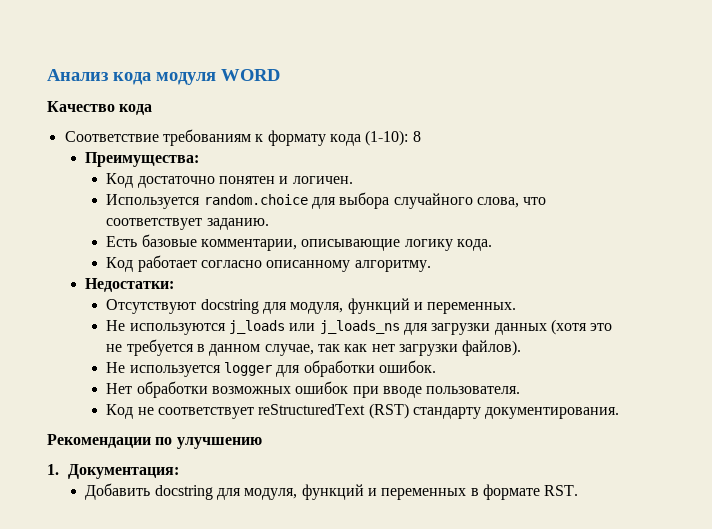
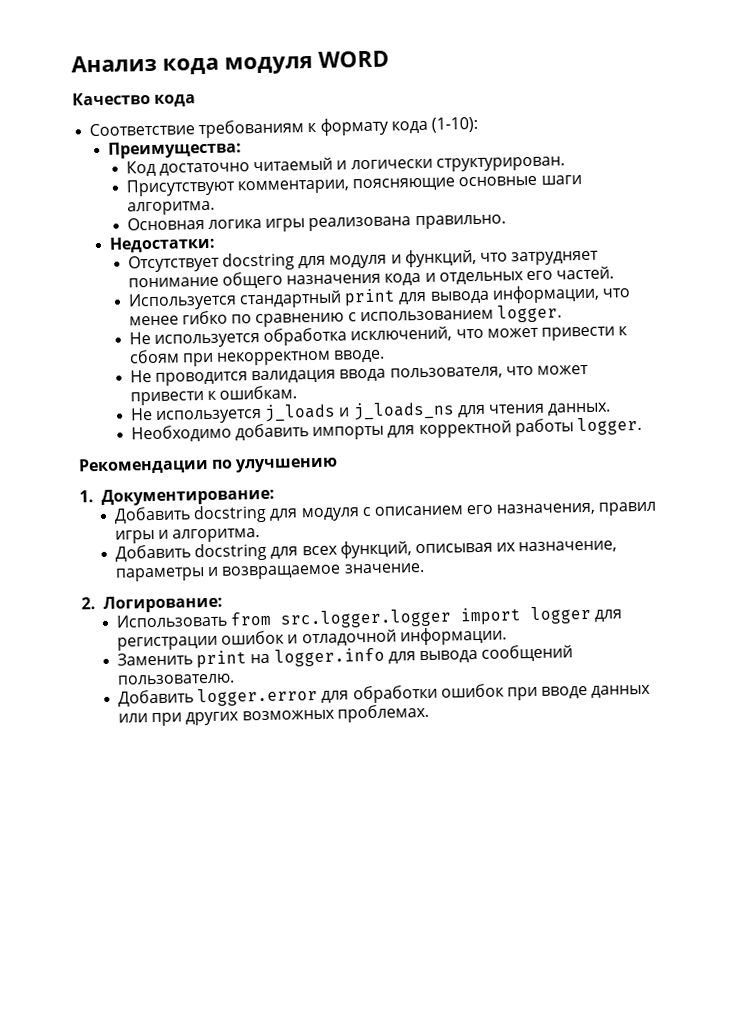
- Соответствие требованиям к формату кода (1-10): 8
+ Соответствие требованиям к формату кода (1-10):
- Код достаточно понятен и логичен.
- Используется random.choice для выбора случайного слова, что соответствует заданию.
- Есть базовые комментарии, описывающие логику кода.
- Код работает согласно описанному алгоритму.
+ Код достаточно читаемый и логически структурирован.
+ Присутствуют комментарии, поясняющие основные шаги алгоритма.
+ Основная логика игры реализована правильно.
- Отсутствуют docstring для модуля, функций и переменных.
- Не используются j_loads или j_loads_ns для загрузки данных (хотя это не требуется в данном случае, так как нет загрузки файлов).
- Не используется logger для обработки ошибок.
- Нет обработки возможных ошибок при вводе пользователя.
- Код не соответствует reStructuredText (RST) стандарту документирования.
+ Отсутствует docstring для модуля и функций, что затрудняет понимание общего назначения кода и отдельных его частей.
+ Используется стандартный print для вывода информации, что менее гибко по сравнению с использованием logger.
+ Не используется обработка исключений, что может привести к сбоям при некорректном вводе.
+ Не проводится валидация ввода пользователя, что может привести к ошибкам.
+ Не используется j_loads и j_loads_ns для чтения данных.
+ Необходимо добавить импорты для корректной работы logger.
- 1. Документация:
- Добавить docstring для модуля, функций и переменных в формате RST.
+ 1. Документирование:
+ Добавить docstring для модуля с описанием его назначения, правил игры и алгоритма.
+ Добавить docstring для всех функций, описывая их назначение, параметры и возвращаемое значение.
+ 2. Логирование:
+ Использовать from src.logger.logger import logger для регистрации ошибок и отладочной информации.
+ Заменить print на logger.info для вывода сообщений пользователю.
+ Добавить logger.error для обработки ошибок при вводе данных или при других возможных проблемах.

